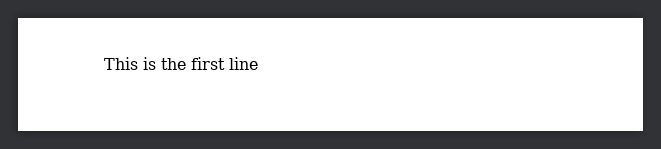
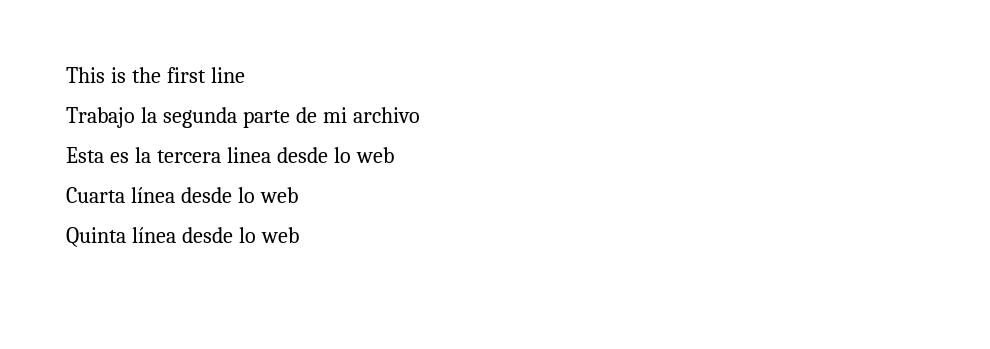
+ Trabajo la segunda parte de mi archivo
+ Esta es la tercera linea desde lo web
+ Cuarta línea desde lo web
+ Quinta línea desde lo web

